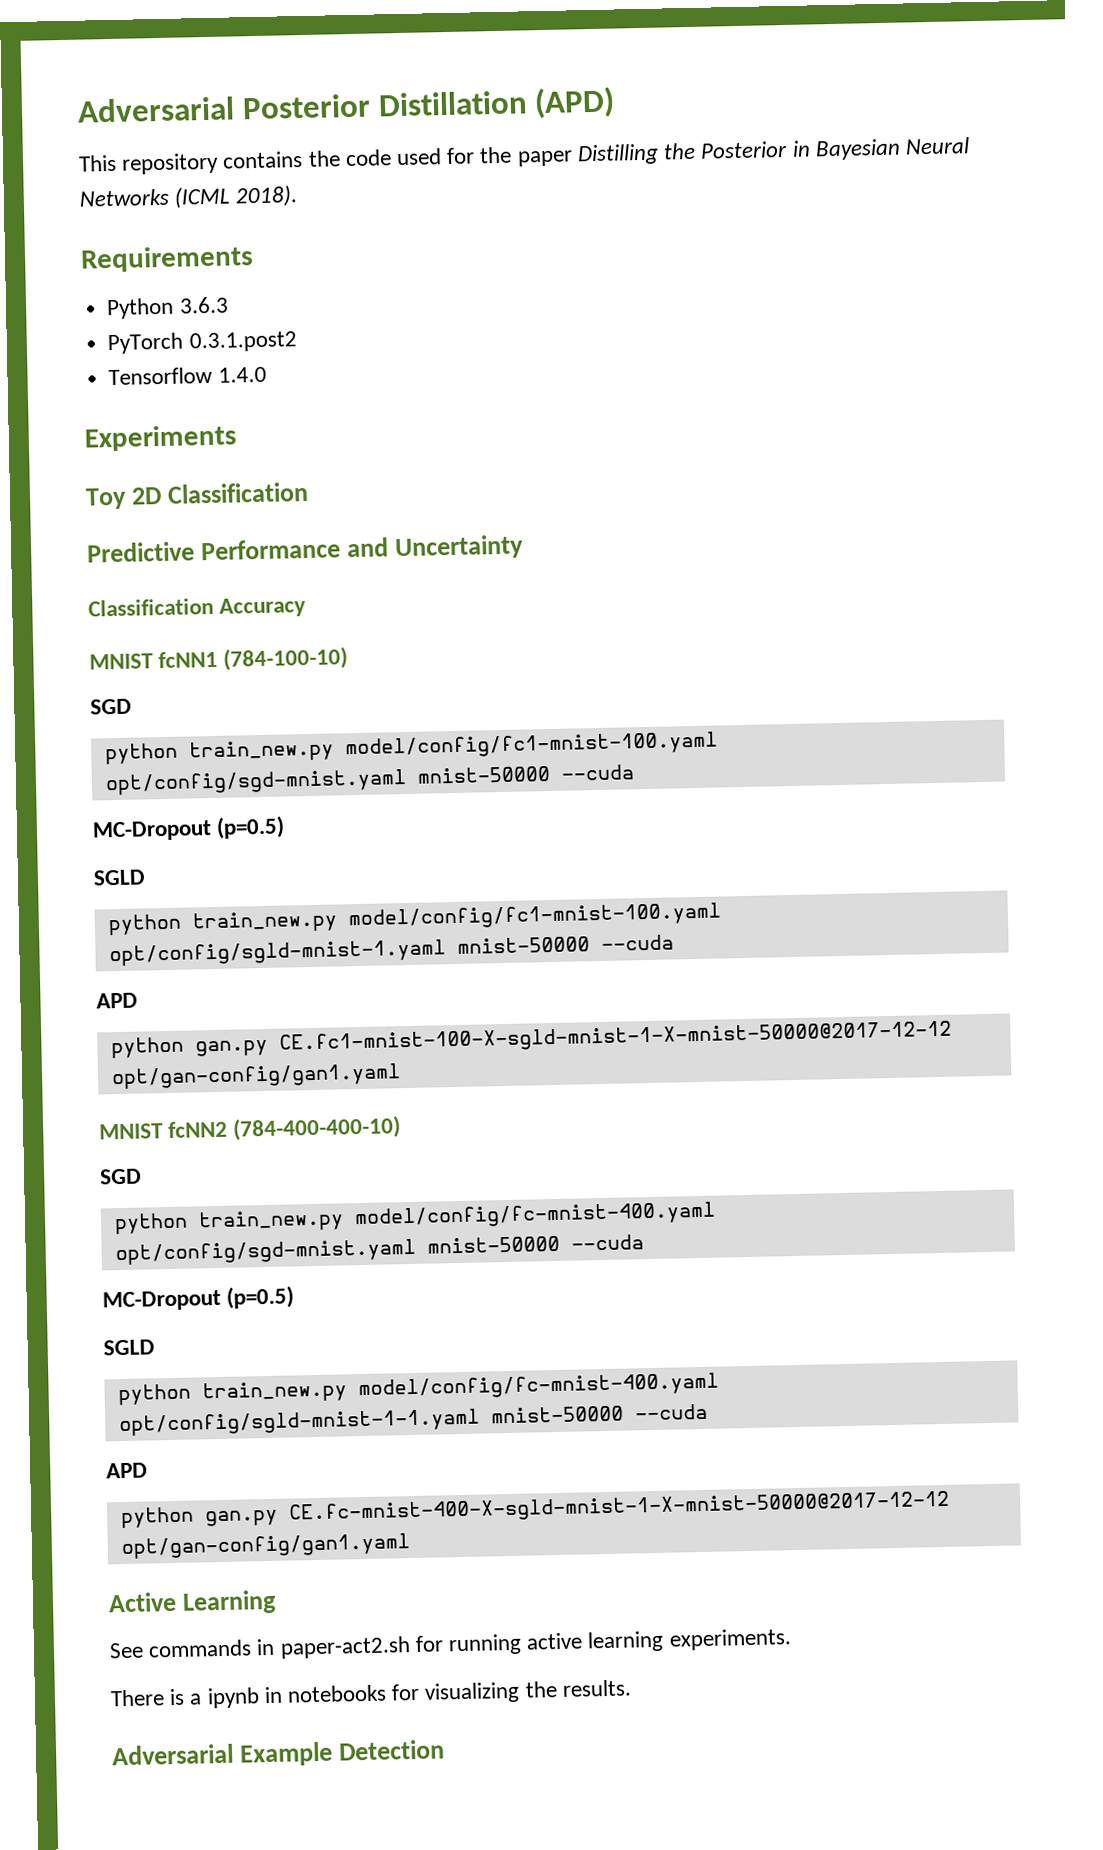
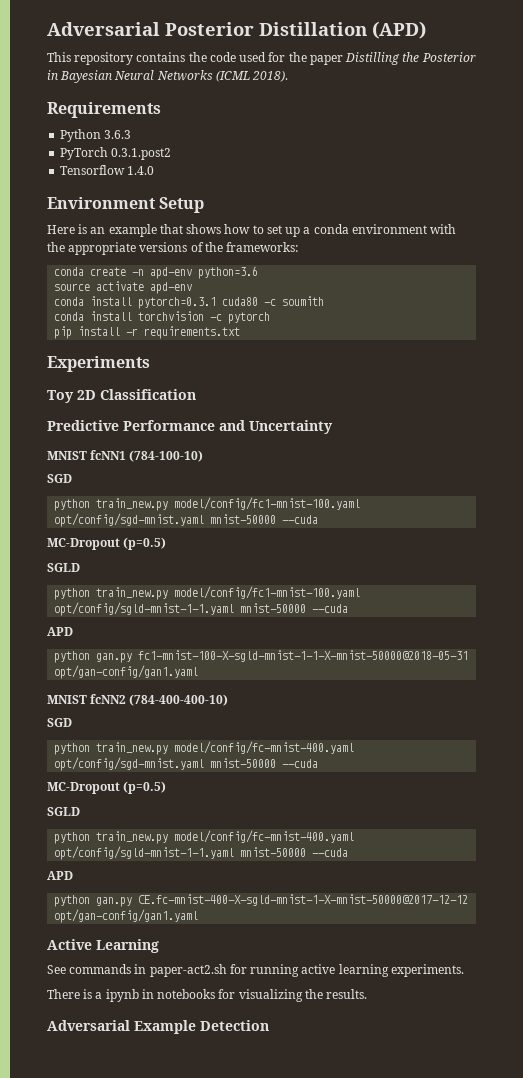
+ Environment Setup
+ Here is an example that shows how to set up a conda environment with the appropriate versions of the frameworks:
+ conda create -n apd-env python=3.6
+ source activate apd-env
+ conda install pytorch=0.3.1 cuda80 -c soumith
+ conda install torchvision -c pytorch
+ pip install -r requirements.txt
- Classification Accuracy
- python train_new.py model/config/fc1-mnist-100.yaml opt/config/sgld-mnist-1.yaml mnist-50000 --cuda
+ python train_new.py model/config/fc1-mnist-100.yaml opt/config/sgld-mnist-1-1.yaml mnist-50000 --cuda
  APD
- python gan.py CE.fc1-mnist-100-X-sgld-mnist-1-X-mnist-50000@2017-12-12 opt/gan-config/gan1.yaml
+ python gan.py fc1-mnist-100-X-sgld-mnist-1-1-X-mnist-50000@2018-05-31 opt/gan-config/gan1.yaml

